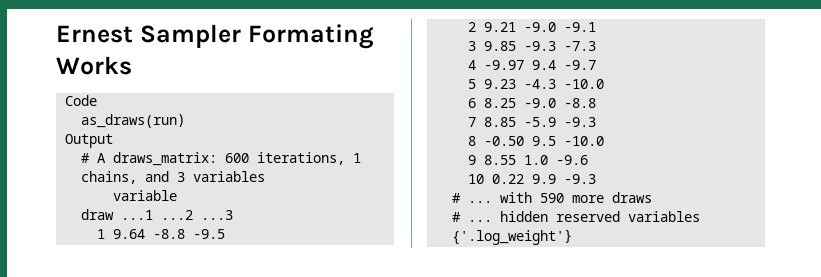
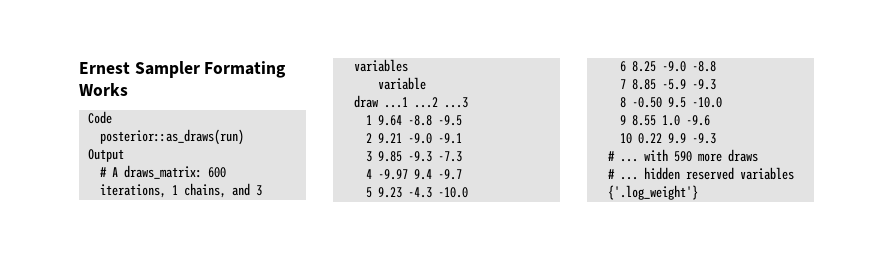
- as_draws(run)
+ posterior::as_draws(run)

